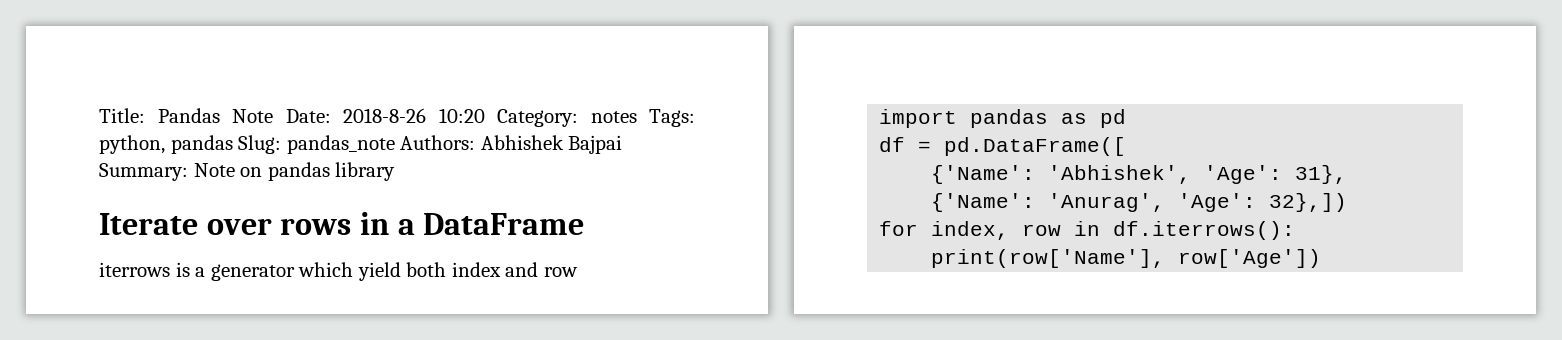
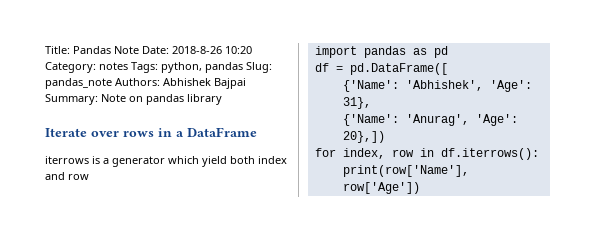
- {'Name': 'Anurag', 'Age': 32},])
+ {'Name': 'Anurag', 'Age': 20},])

